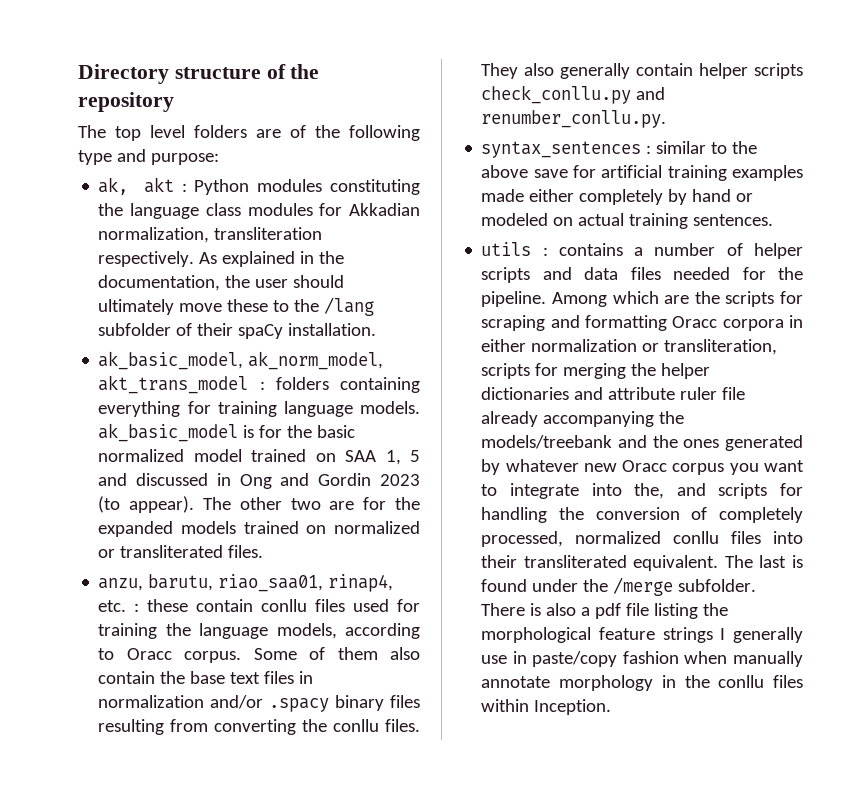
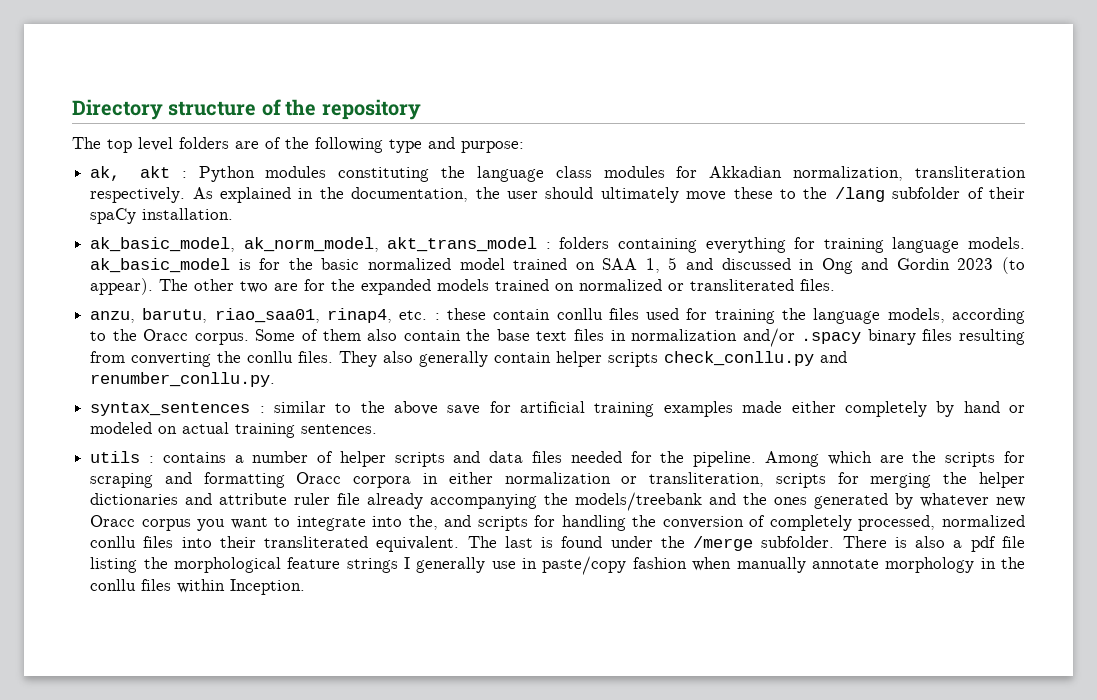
- anzu, barutu, riao_saa01, rinap4, etc. : these contain conllu files used for training the language models, according to Oracc corpus.
+ anzu, barutu, riao_saa01, rinap4, etc. : these contain conllu files used for training the language models, according to the Oracc corpus.

